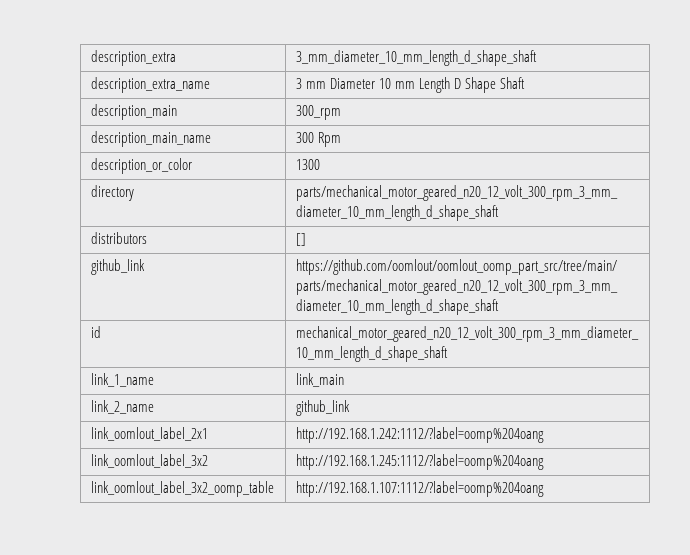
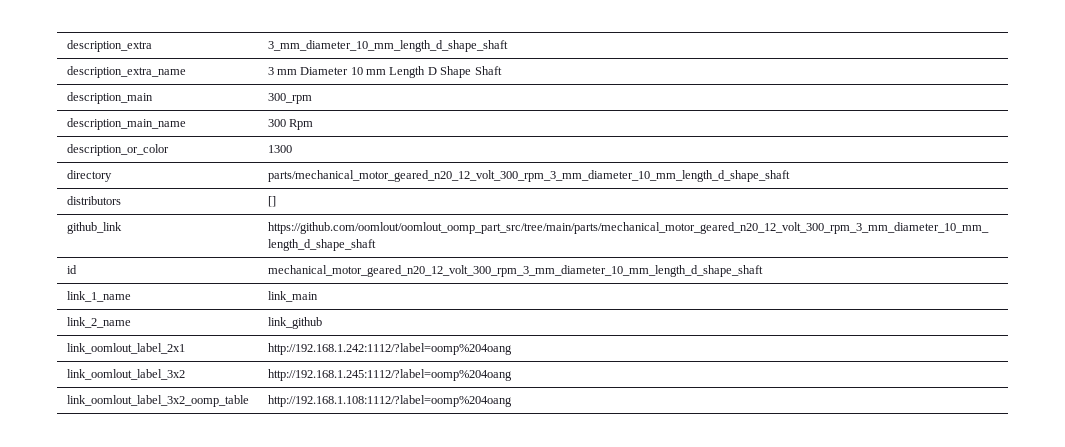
- link_2_name | github_link
+ link_2_name | link_github
- link_oomlout_label_3x2_oomp_table | http://192.168.1.107:1112/?label=oomp%204oang
+ link_oomlout_label_3x2_oomp_table | http://192.168.1.108:1112/?label=oomp%204oang

